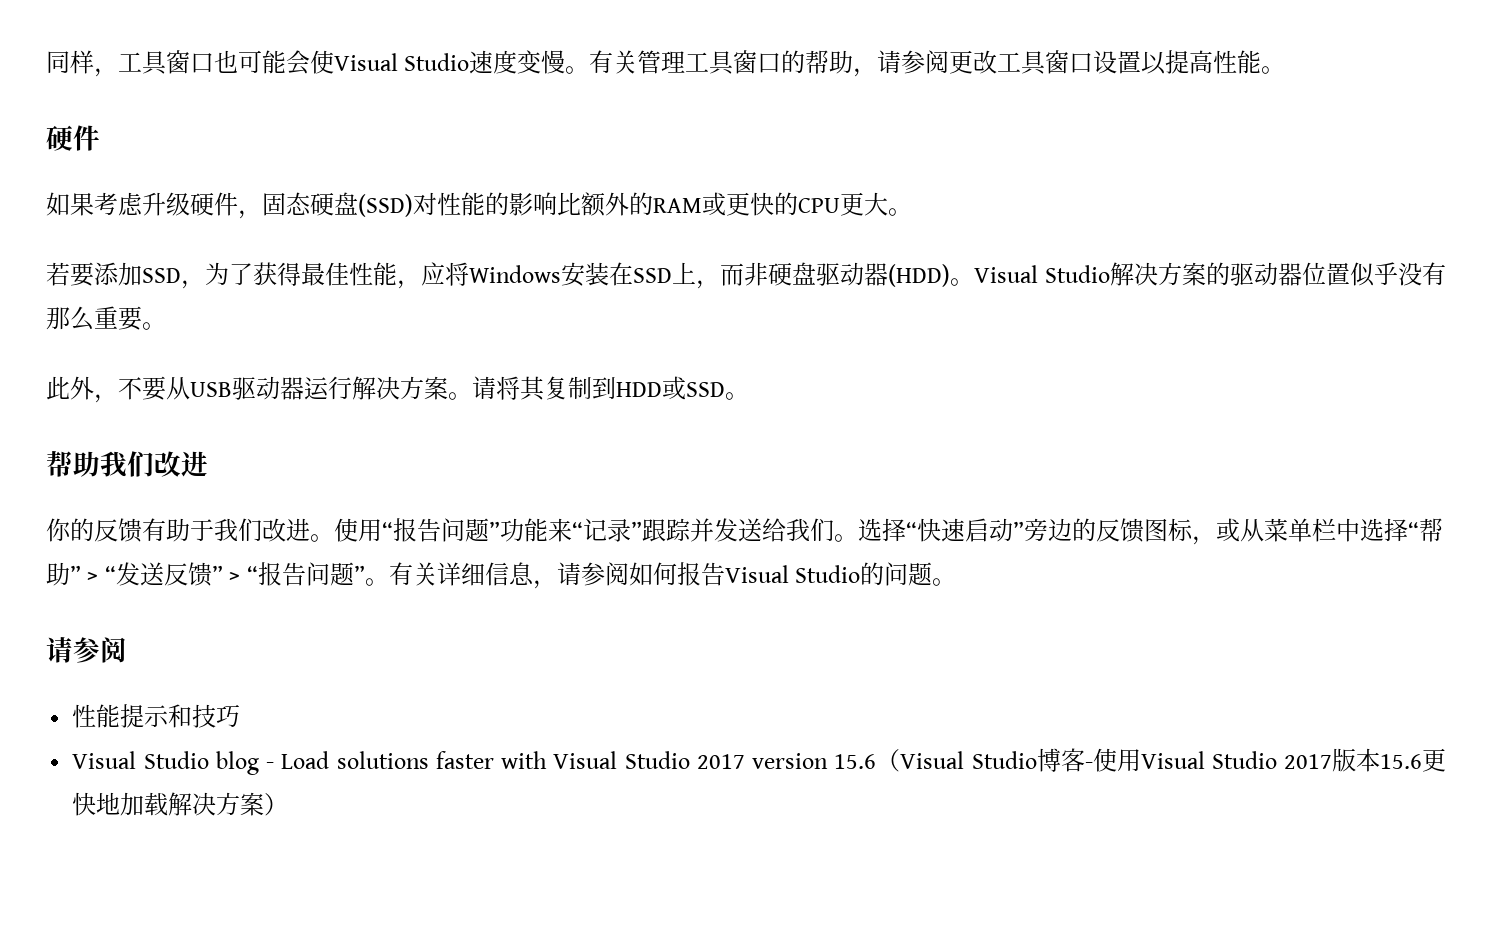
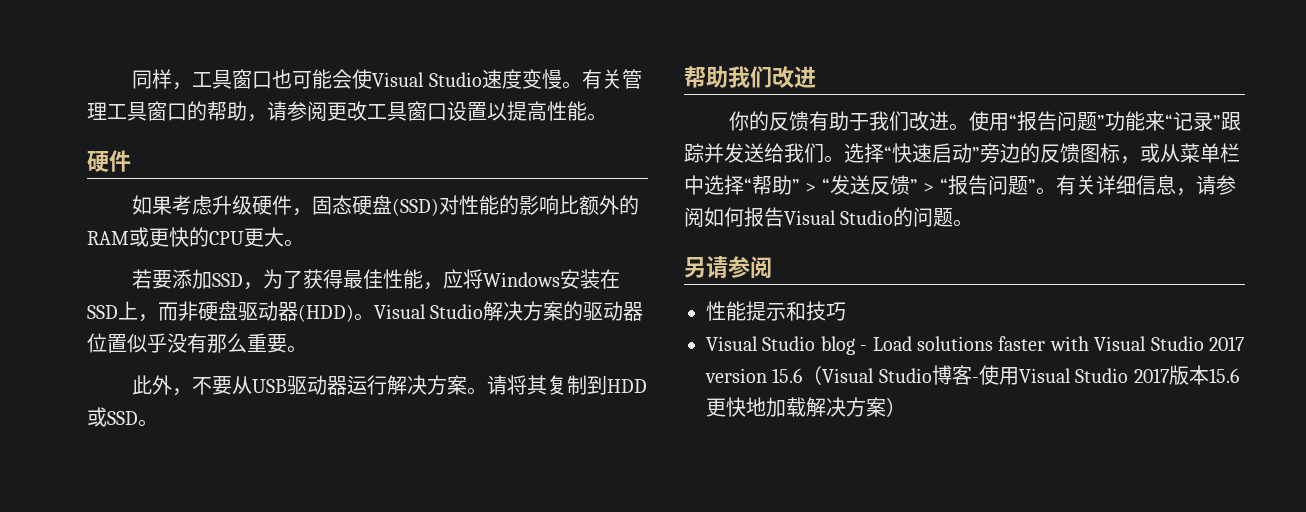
  有关详细信息，请参阅如何报告Visual Studio的问题。
- 请参阅
+ 另请参阅

